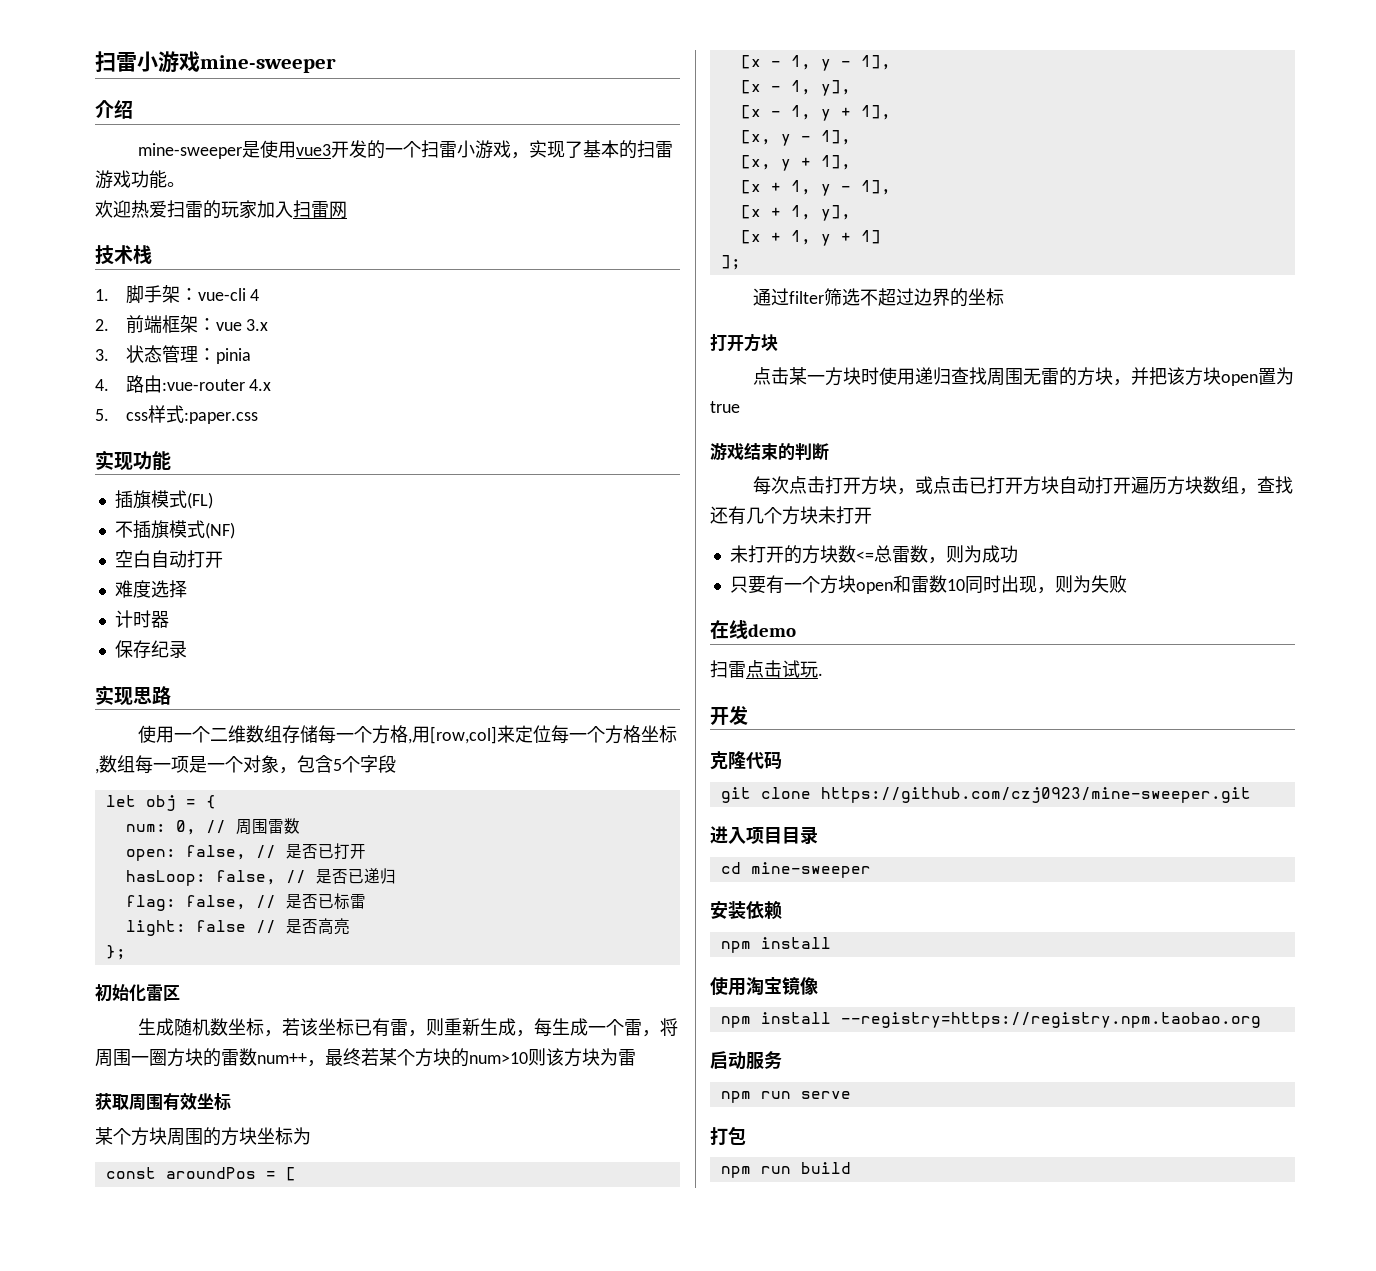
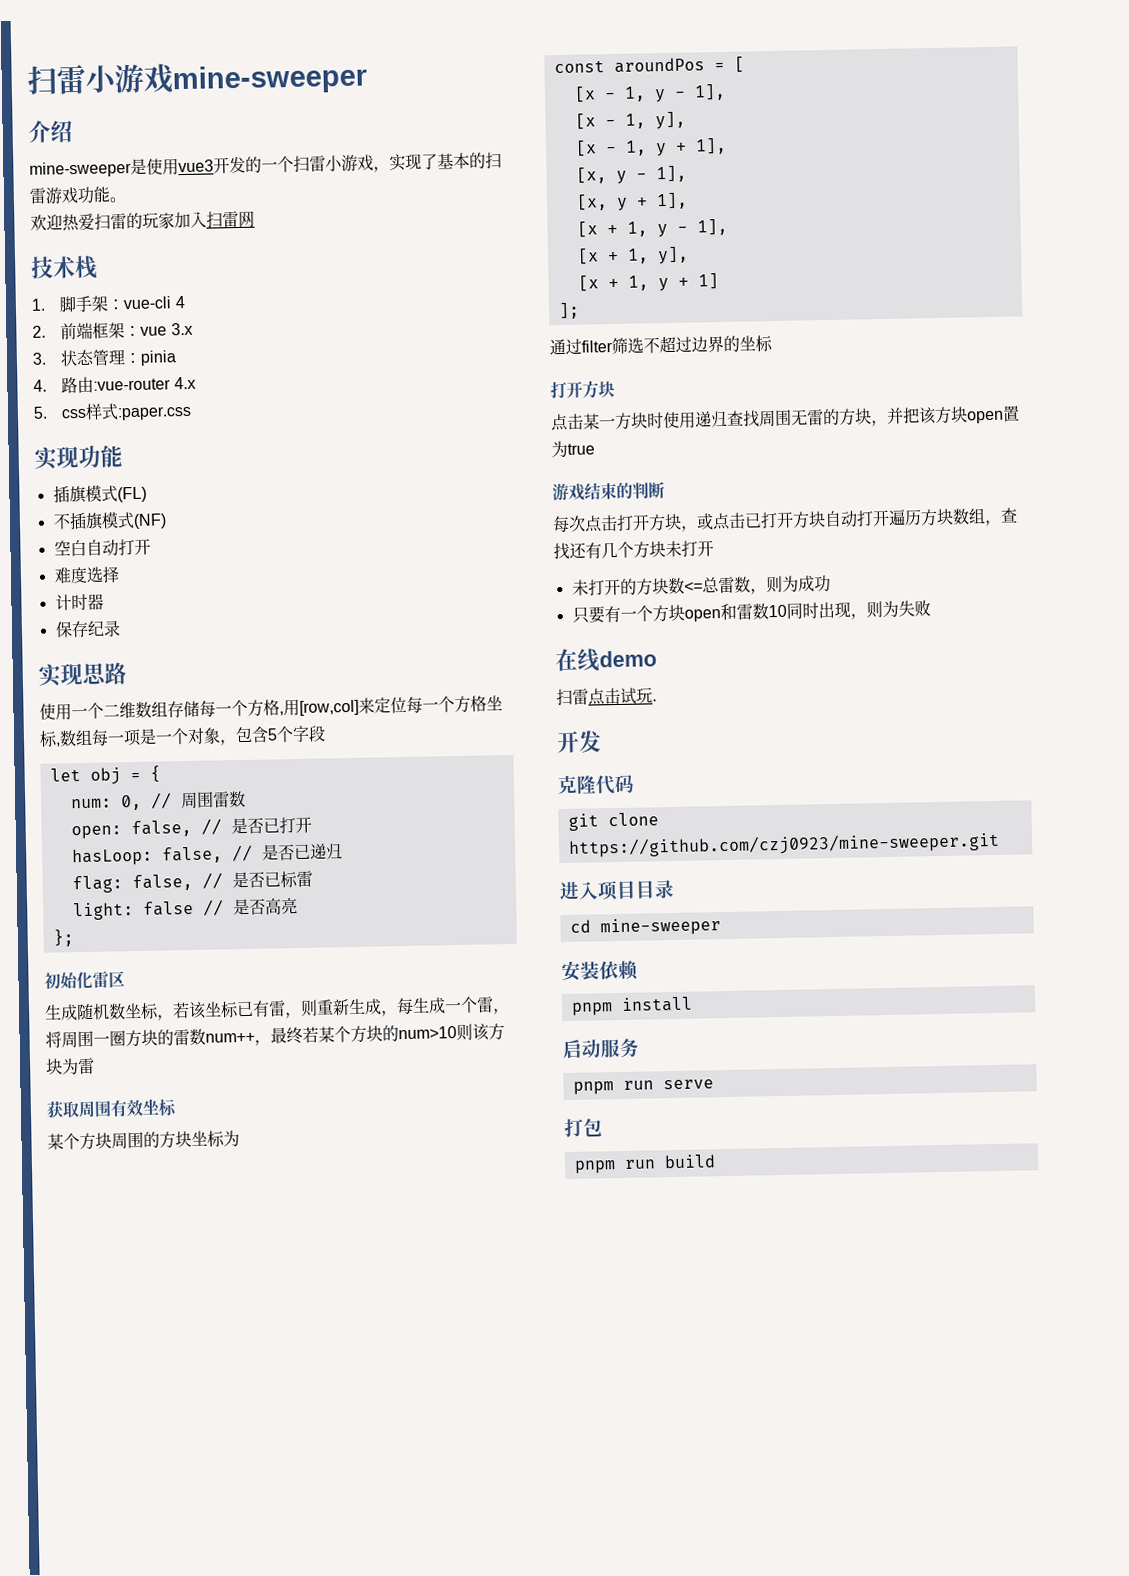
  安装依赖
- npm install
- 使用淘宝镜像
- npm install --registry=https://registry.npm.taobao.org
+ pnpm install
- npm run serve
+ pnpm run serve
- npm run build
+ pnpm run build

